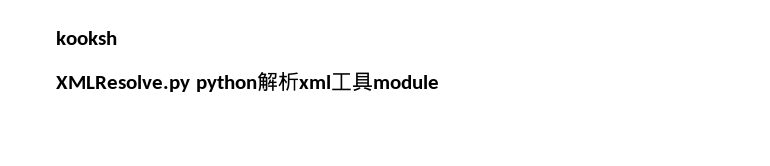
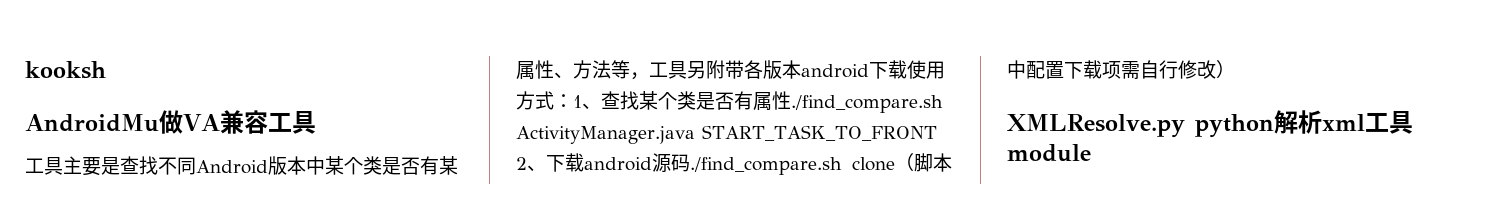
+ AndroidMu做VA兼容工具
+ 工具主要是查找不同Android版本中某个类是否有某属性、方法等，工具另附带各版本android下载使用方式：1、查找某个类是否有属性./find_compare.sh ActivityManager.java START_TASK_TO_FRONT 2、下载android源码./find_compare.sh clone（脚本中配置下载项需自行修改）

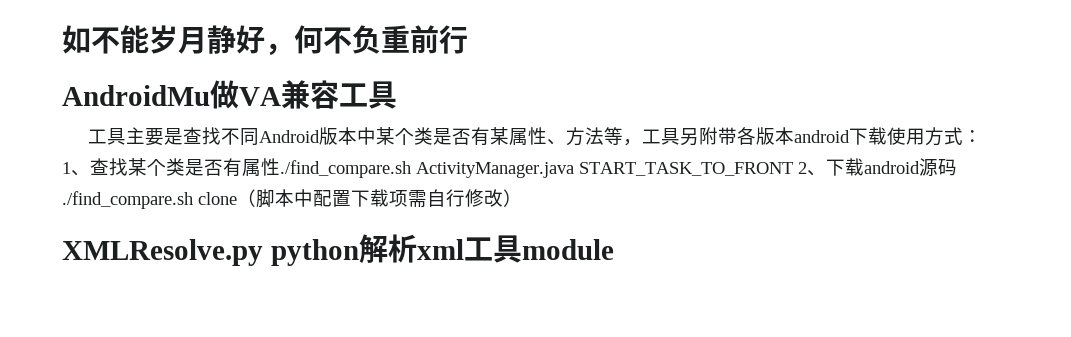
- kooksh
+ 如不能岁月静好，何不负重前行

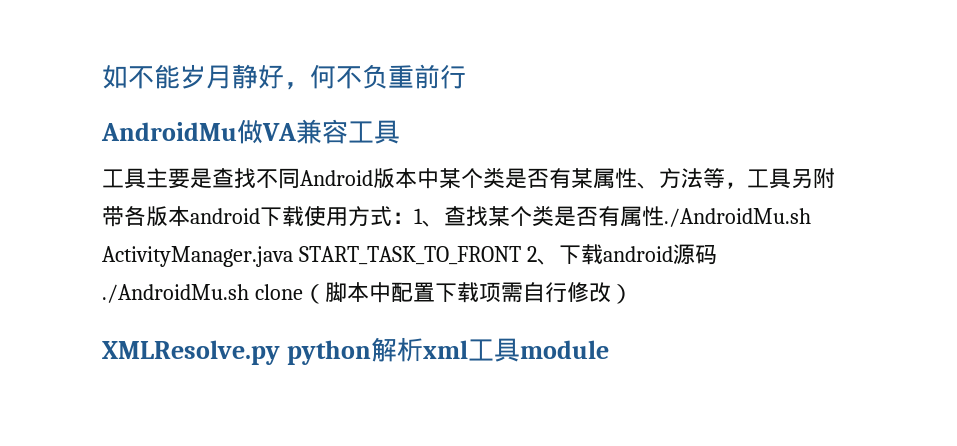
- 工具主要是查找不同Android版本中某个类是否有某属性、方法等，工具另附带各版本android下载使用方式：1、查找某个类是否有属性./find_compare.sh ActivityManager.java START_TASK_TO_FRONT 2、下载android源码./find_compare.sh clone（脚本中配置下载项需自行修改）
+ 工具主要是查找不同Android版本中某个类是否有某属性、方法等，工具另附带各版本android下载使用方式：1、查找某个类是否有属性./AndroidMu.sh ActivityManager.java START_TASK_TO_FRONT 2、下载android源码./AndroidMu.sh clone（脚本中配置下载项需自行修改）

